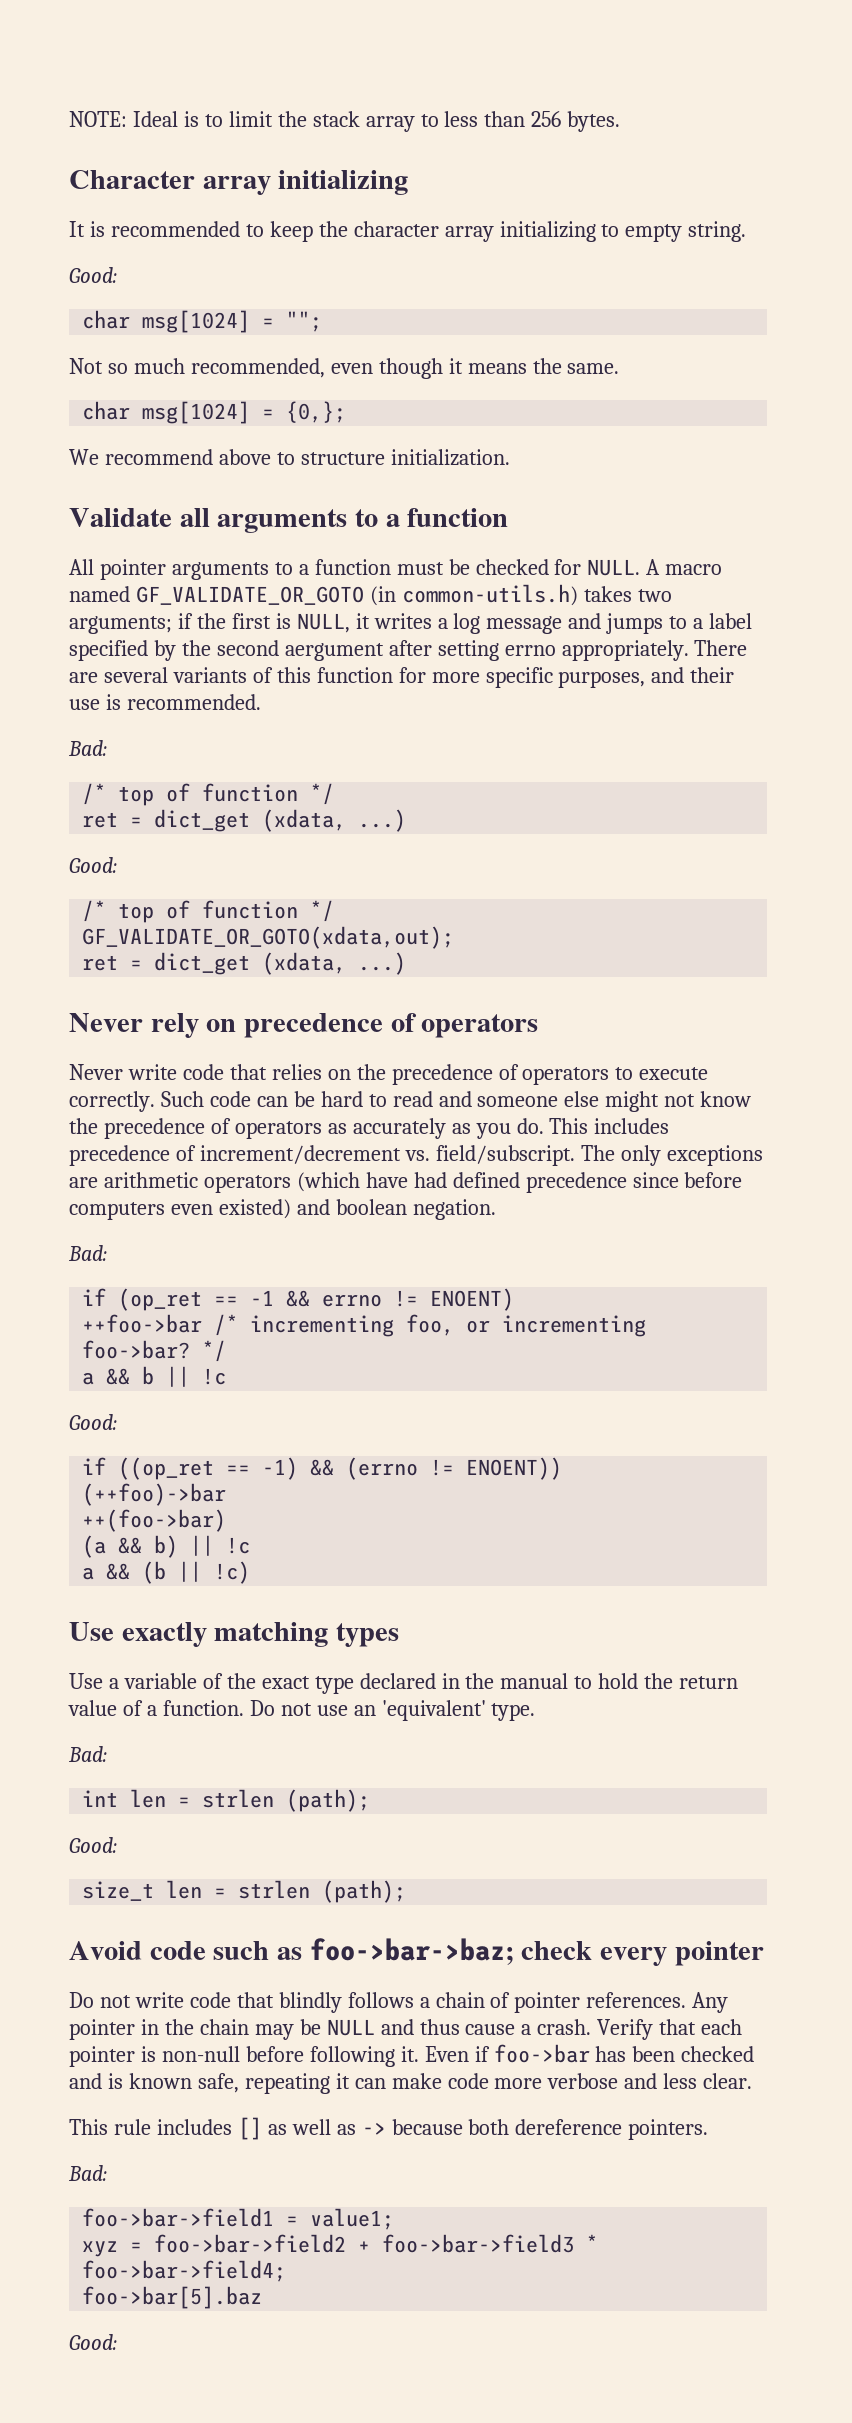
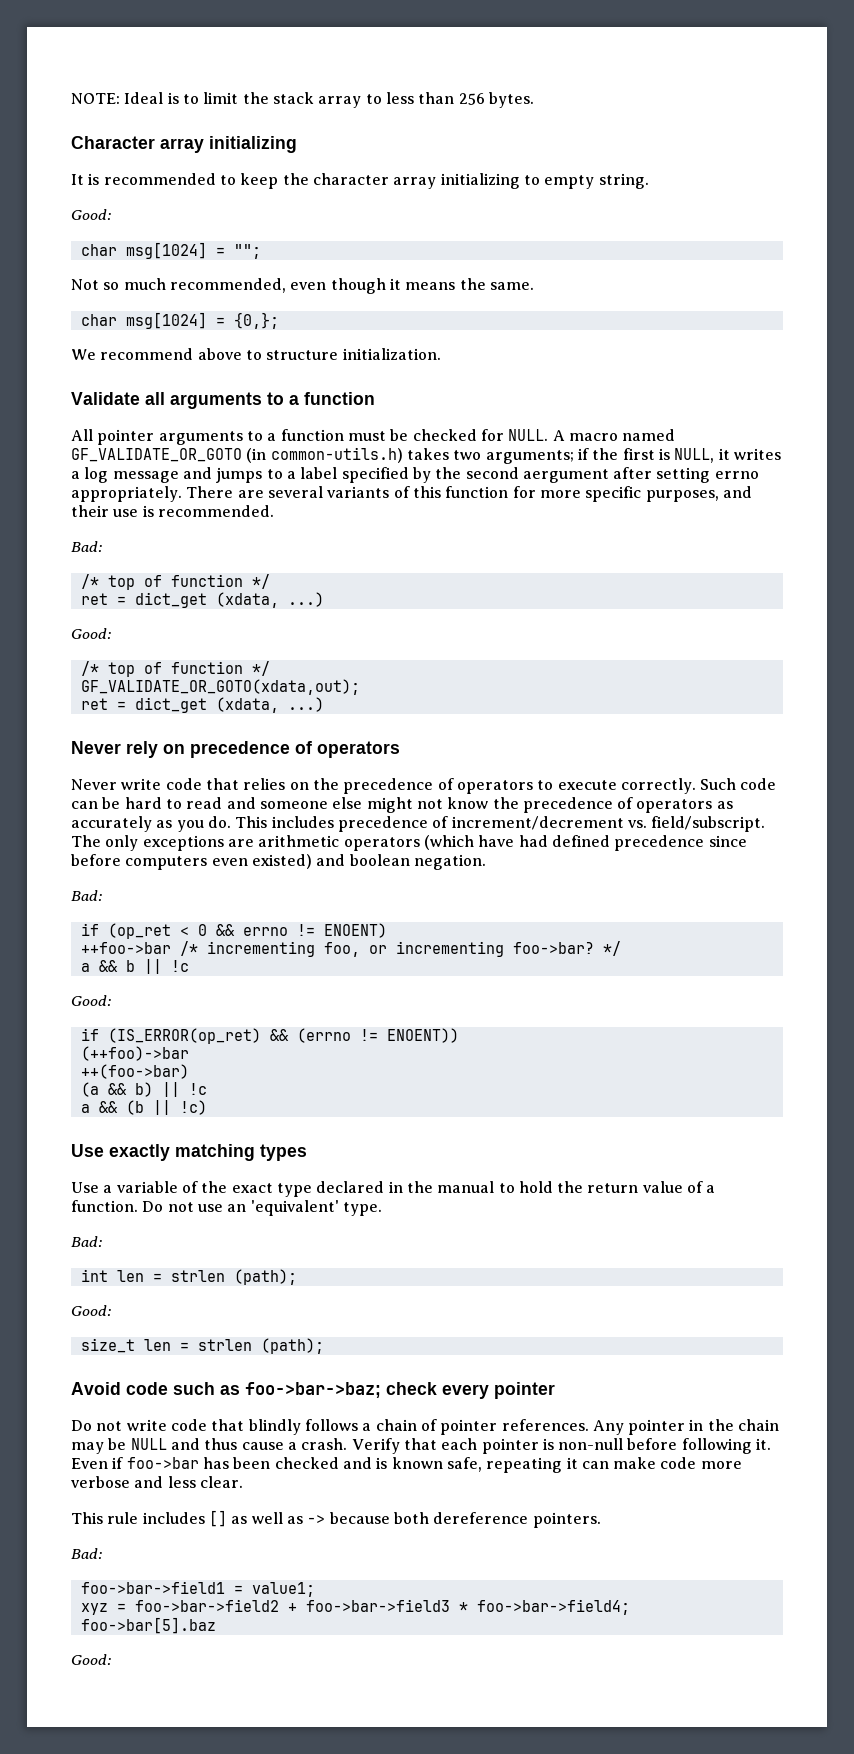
- if (op_ret == -1 && errno != ENOENT)
+ if (op_ret < 0 && errno != ENOENT)
- if ((op_ret == -1) && (errno != ENOENT))
+ if (IS_ERROR(op_ret) && (errno != ENOENT))

